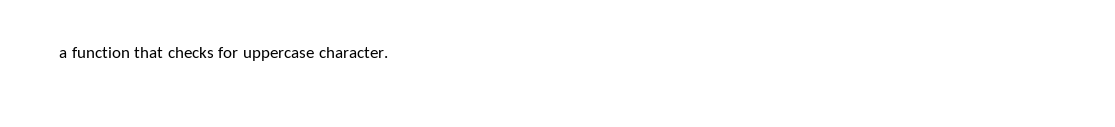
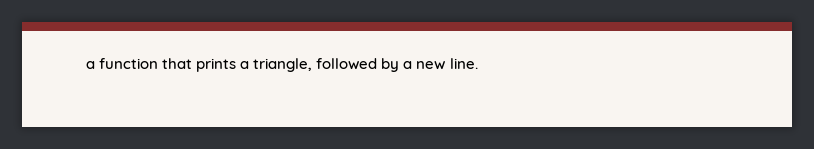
- a function that checks for uppercase character.
+ a function that prints a triangle, followed by a new line.

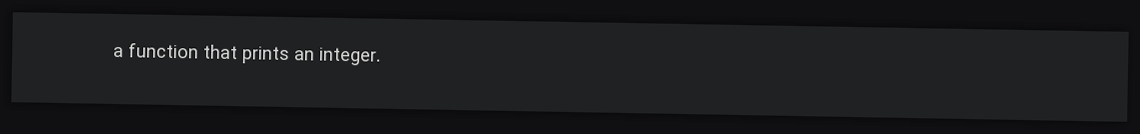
- a function that prints a triangle, followed by a new line.
+ a function that prints an integer.

